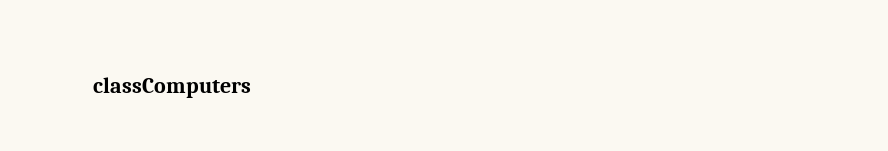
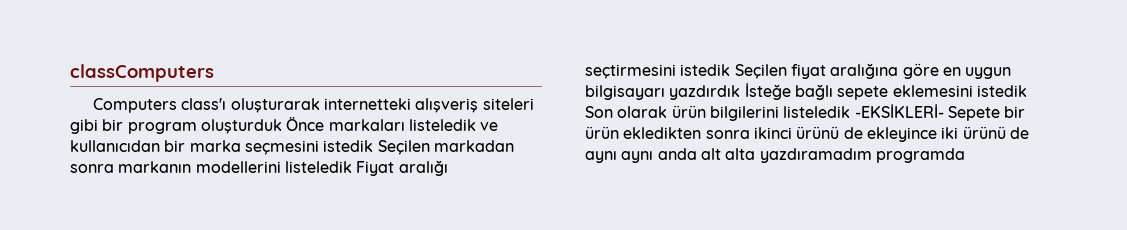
+ Computers class'ı oluşturarak internetteki alışveriş siteleri gibi bir program oluşturduk Önce markaları listeledik ve kullanıcıdan bir marka seçmesini istedik Seçilen markadan sonra markanın modellerini listeledik Fiyat aralığı seçtirmesini istedik Seçilen fiyat aralığına göre en uygun bilgisayarı yazdırdık İsteğe bağlı sepete eklemesini istedik Son olarak ürün bilgilerini listeledik -EKSİKLERİ- Sepete bir ürün ekledikten sonra ikinci ürünü de ekleyince iki ürünü de aynı aynı anda alt alta yazdıramadım programda

